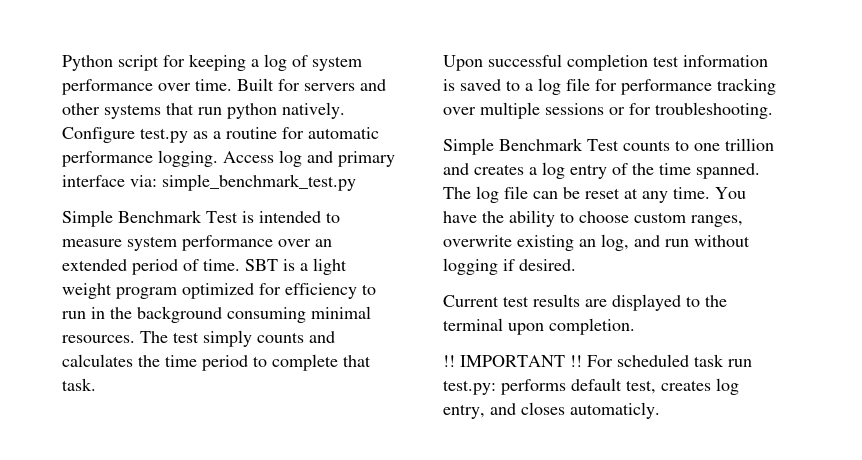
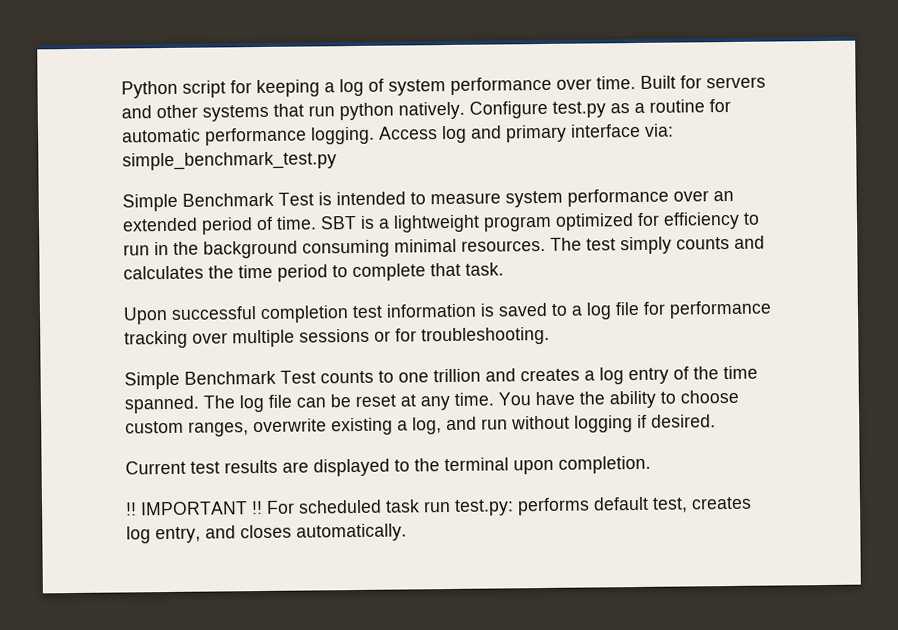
- SBT is a light weight program optimized for efficiency to run in the background consuming minimal resources.
+ SBT is a lightweight program optimized for efficiency to run in the background consuming minimal resources.
- You have the ability to choose custom ranges, overwrite existing an log, and run without logging if desired.
+ You have the ability to choose custom ranges, overwrite existing a log, and run without logging if desired.
- For scheduled task run test.py: performs default test, creates log entry, and closes automaticly.
+ For scheduled task run test.py: performs default test, creates log entry, and closes automatically.

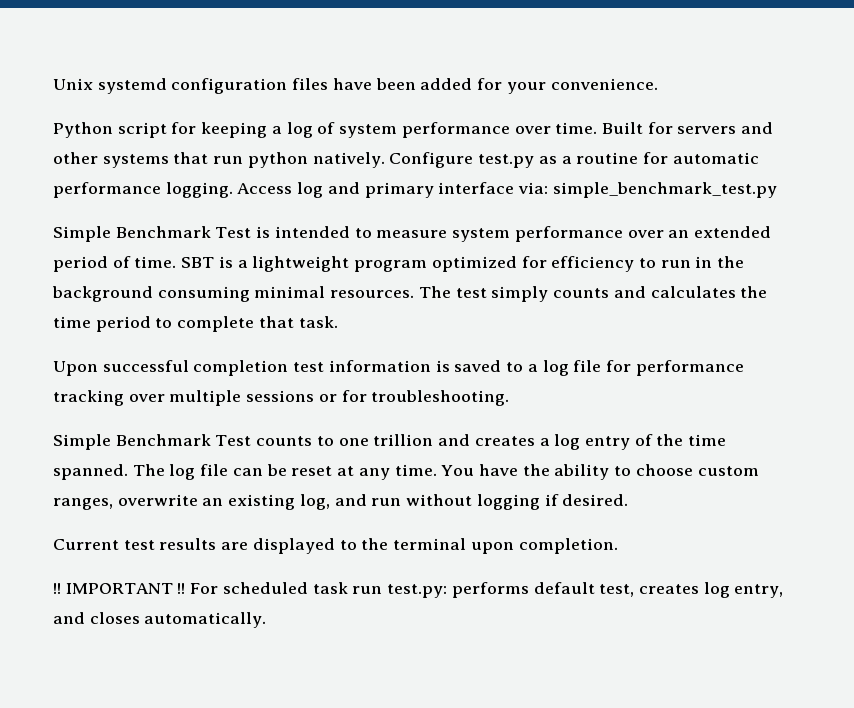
+ Unix systemd configuration files have been added for your convenience.
- You have the ability to choose custom ranges, overwrite existing a log, and run without logging if desired.
+ You have the ability to choose custom ranges, overwrite an existing log, and run without logging if desired.

